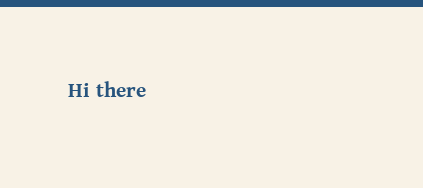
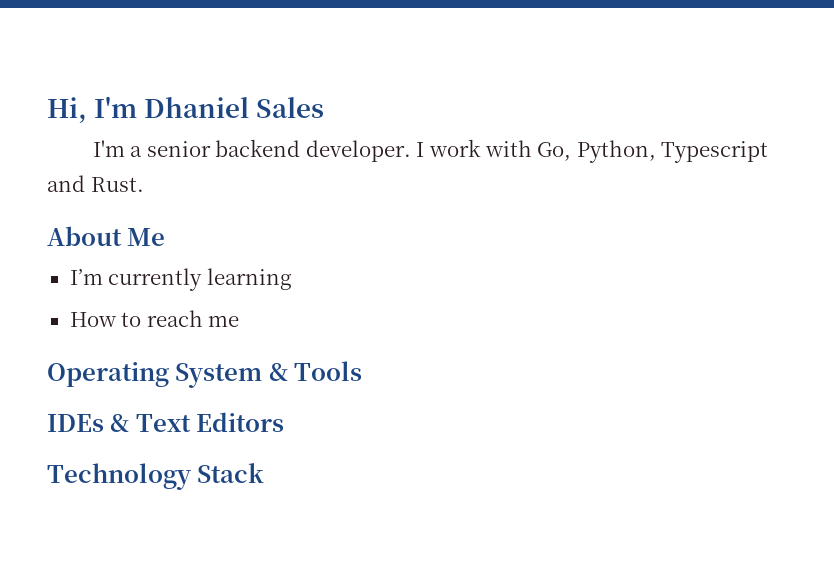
- Hi there
+ Hi, I'm Dhaniel Sales
+ I'm a senior backend developer. I work with Go, Python, Typescript and Rust.
+ About Me
+ I’m currently learning
+ How to reach me
+ Operating System & Tools
+ IDEs & Text Editors
+ Technology Stack

